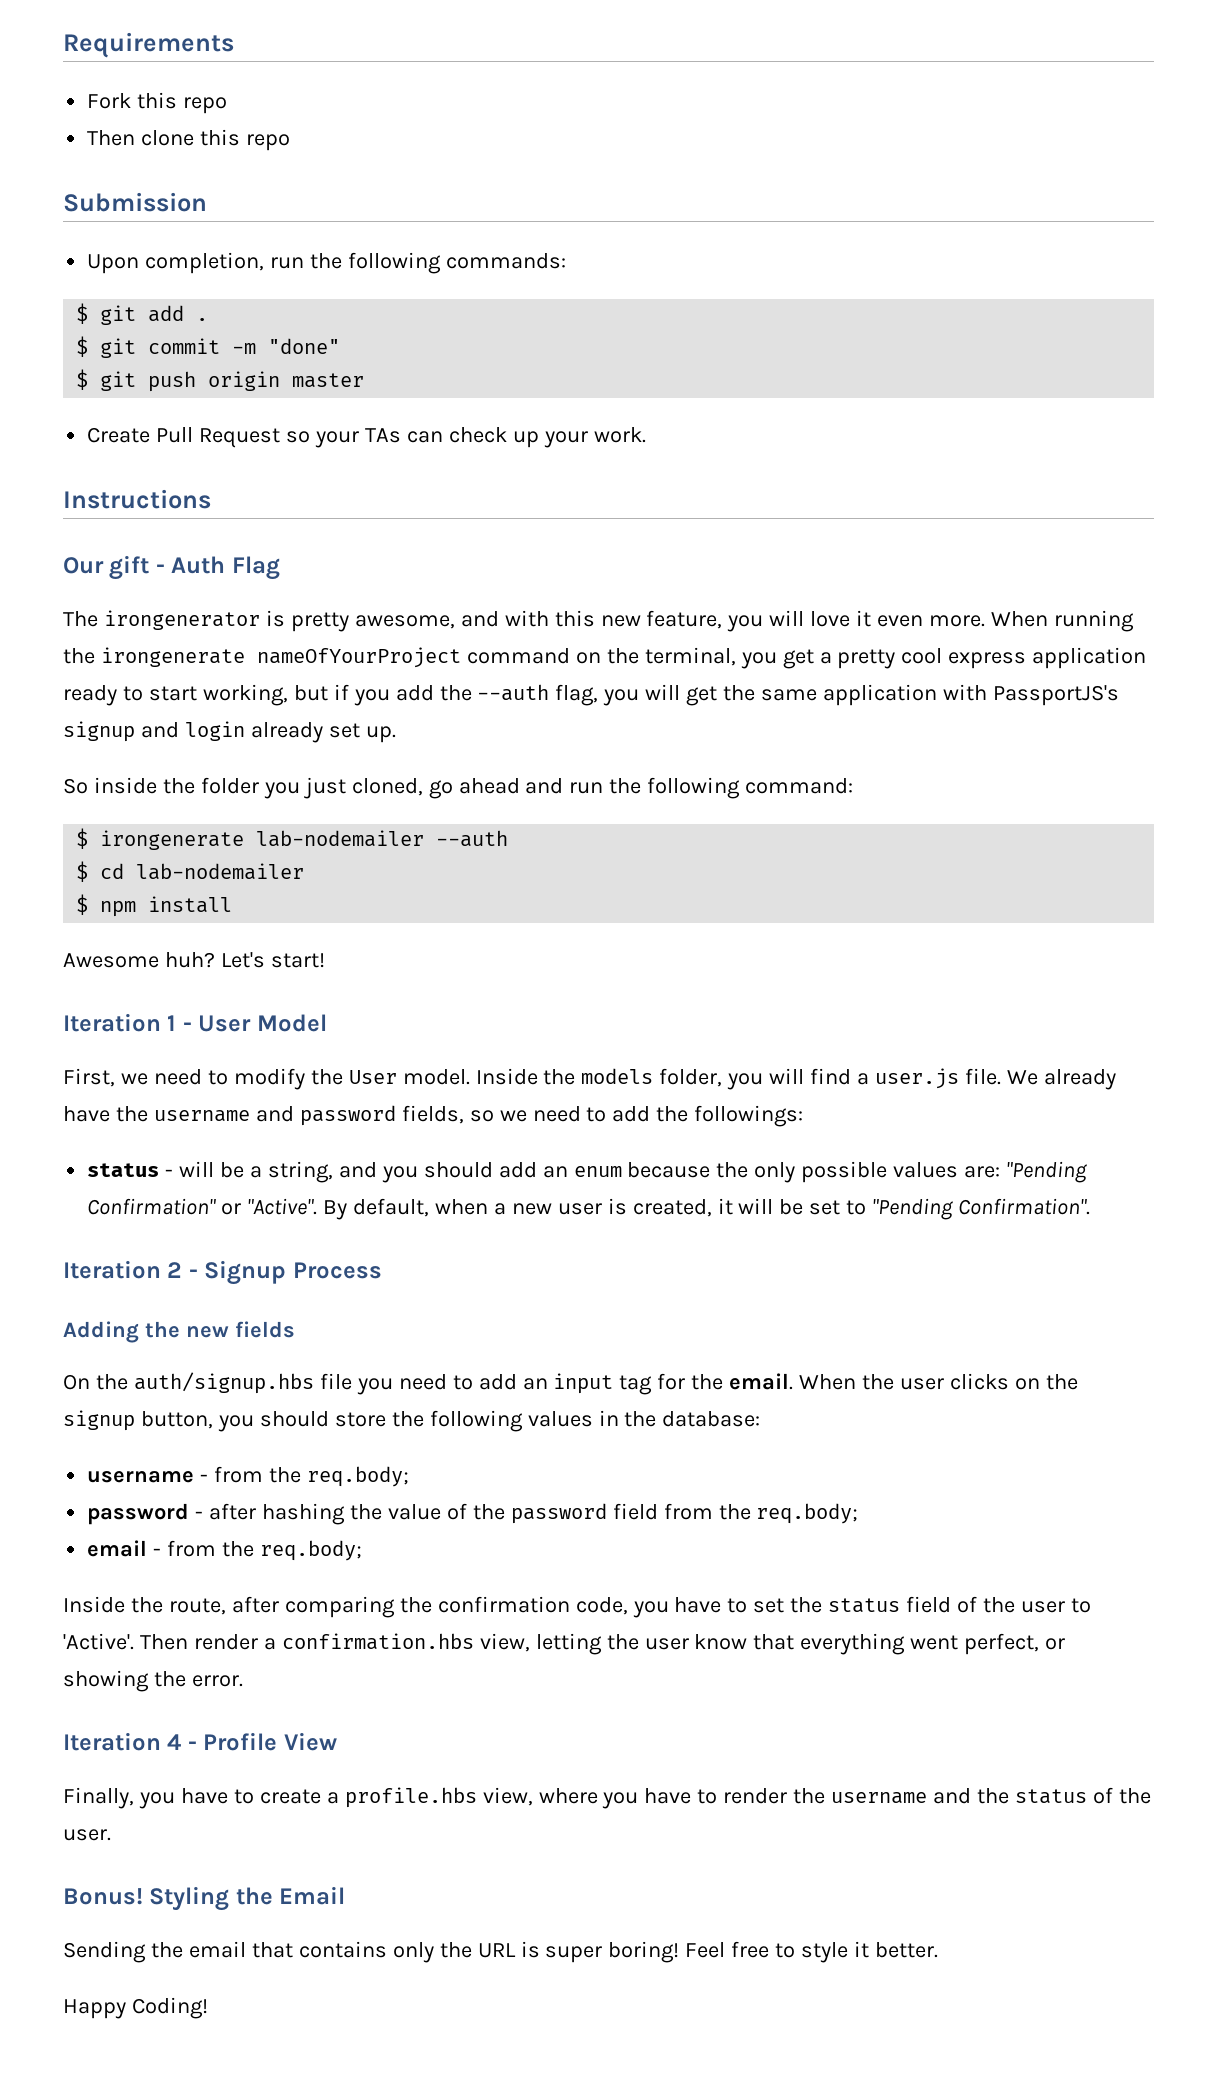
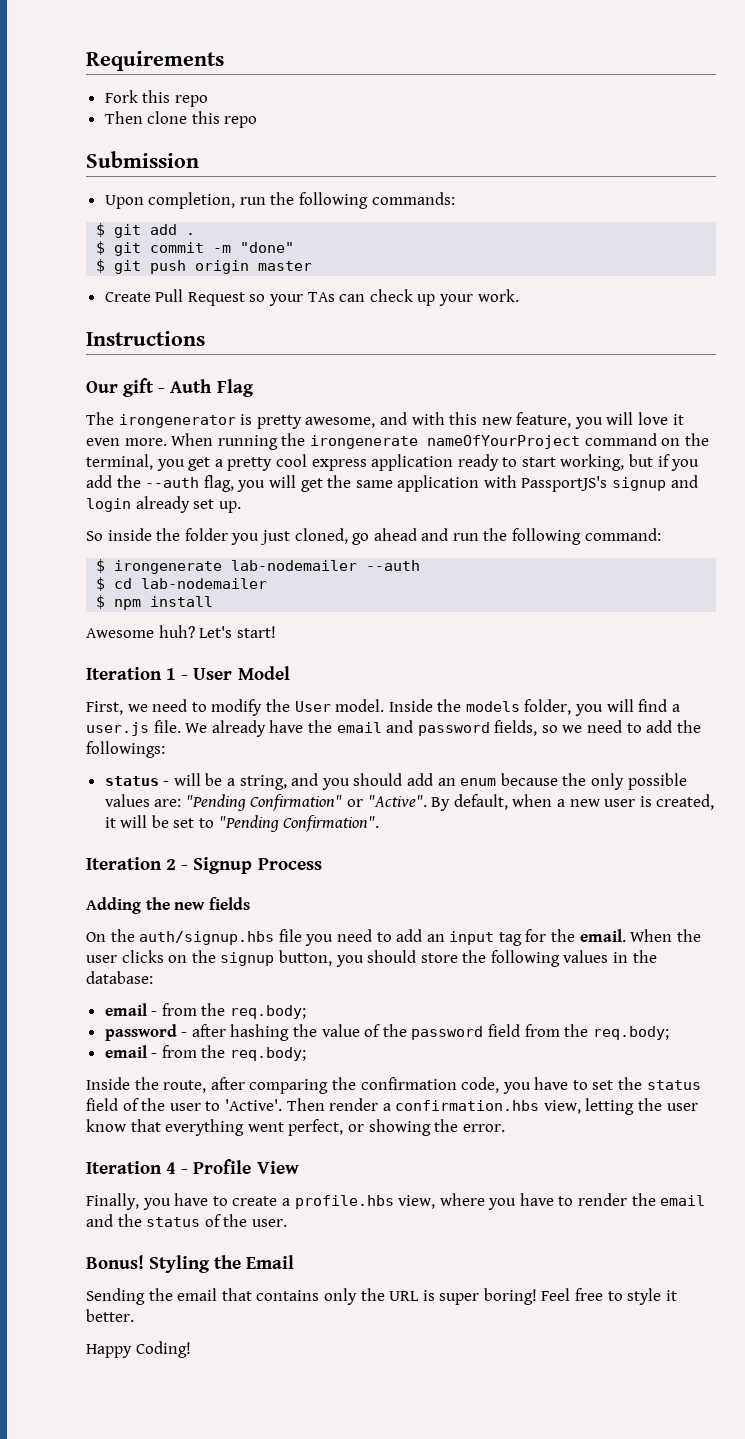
- We already have the username and password fields, so we need to add the followings:
+ We already have the email and password fields, so we need to add the followings:
  When the user clicks on the signup button, you should store the following values in the database:
- username - from the req.body;
+ email - from the req.body;
- Finally, you have to create a profile.hbs view, where you have to render the username and the status of the user.
+ Finally, you have to create a profile.hbs view, where you have to render the email and the status of the user.

